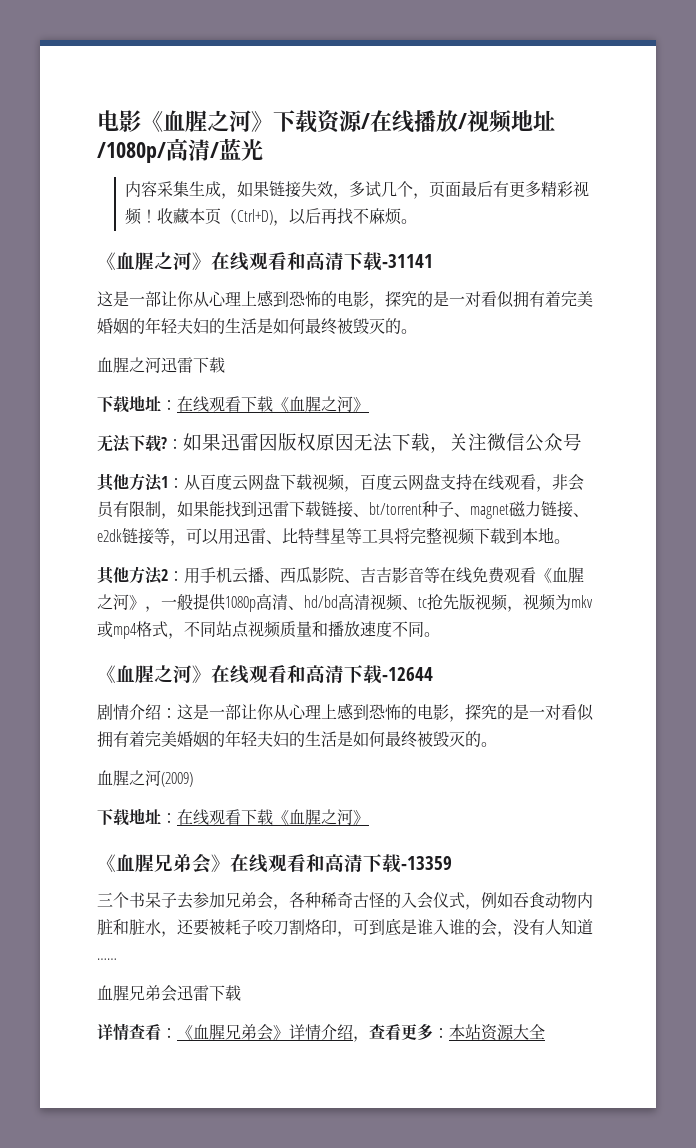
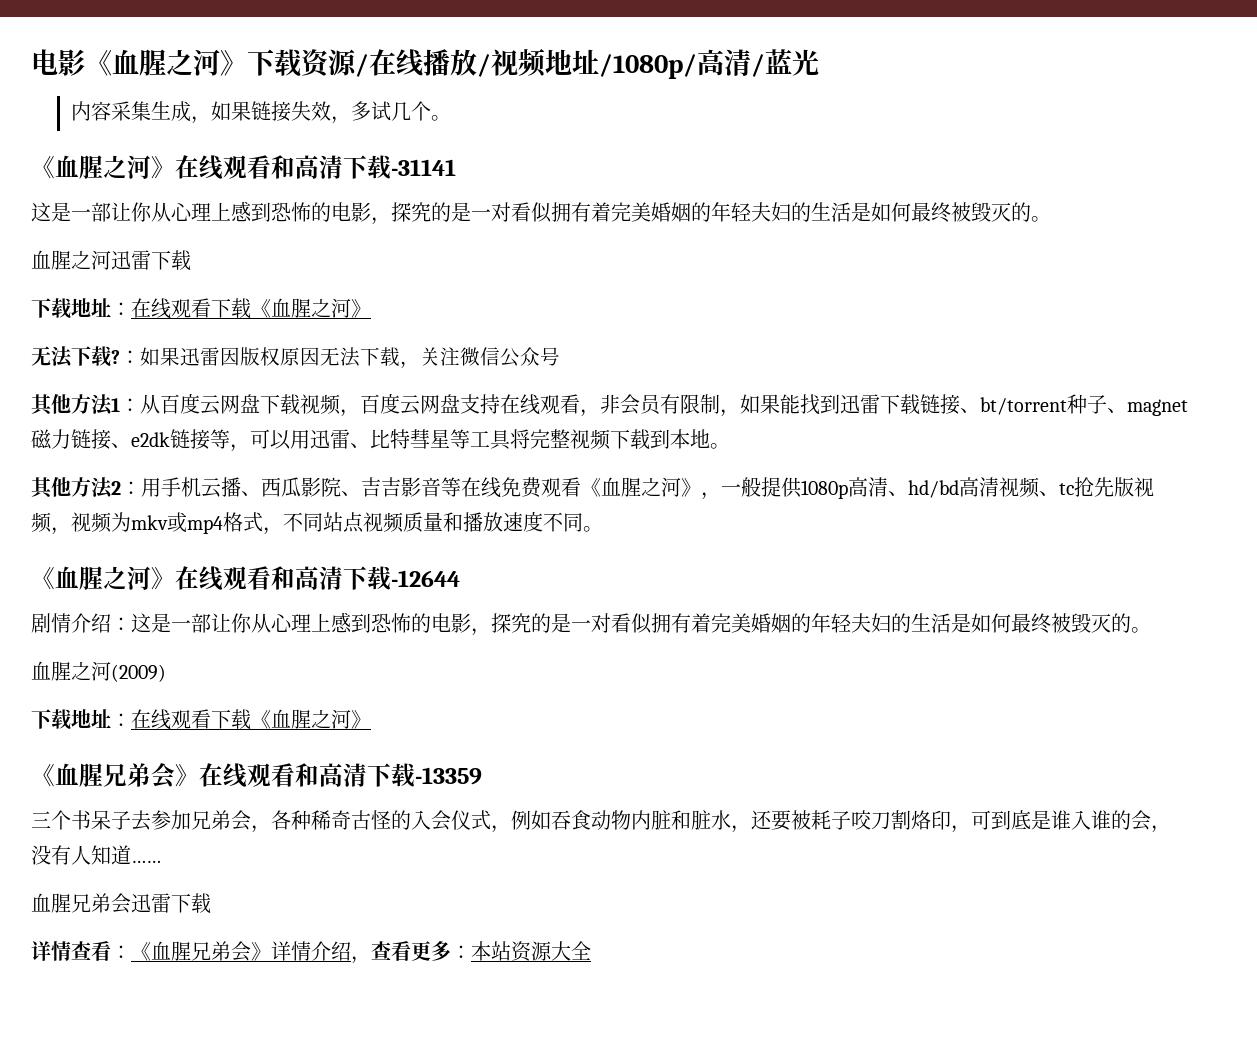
- 内容采集生成，如果链接失效，多试几个，页面最后有更多精彩视频！收藏本页（Ctrl+D)，以后再找不麻烦。
+ 内容采集生成，如果链接失效，多试几个。

